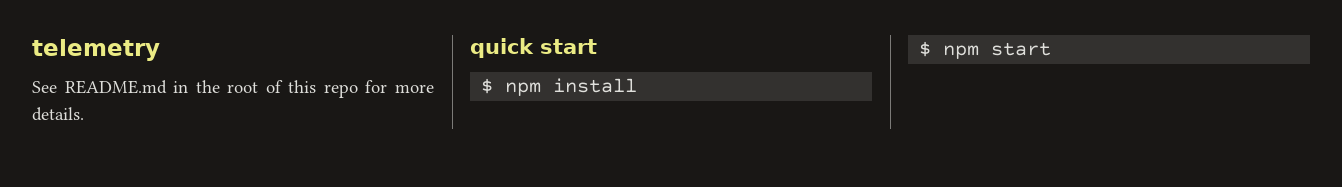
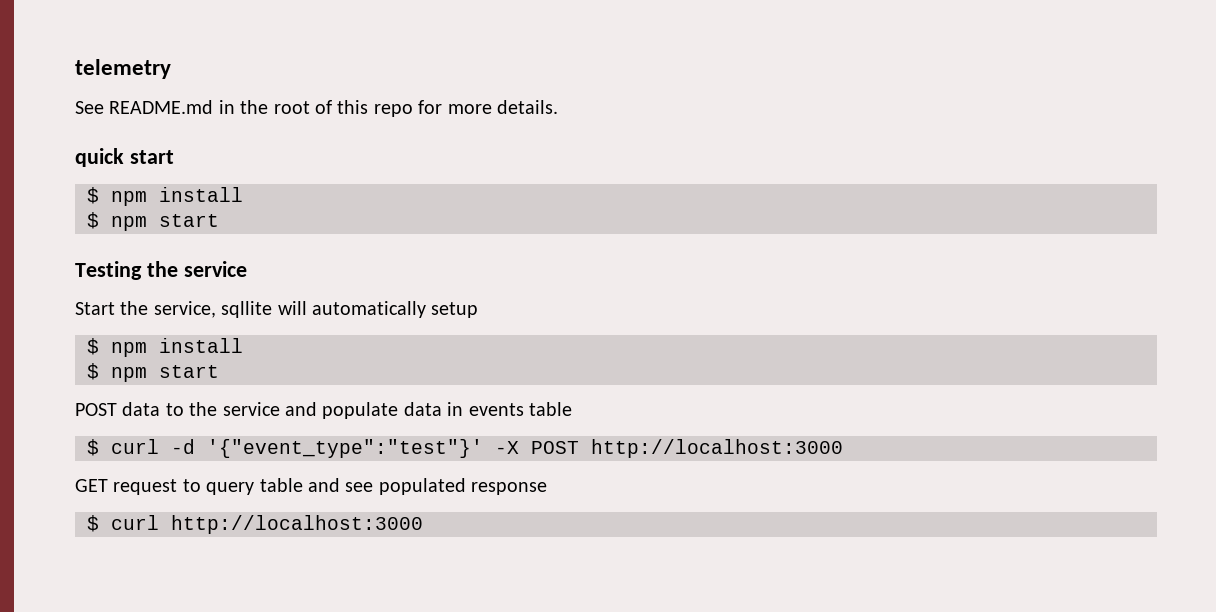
+ Testing the service
+ Start the service, sqllite will automatically setup
+ $ npm install
+ $ npm start
+ POST data to the service and populate data in events table
+ $ curl -d '{"event_type":"test"}' -X POST http://localhost:3000
+ GET request to query table and see populated response
+ $ curl http://localhost:3000

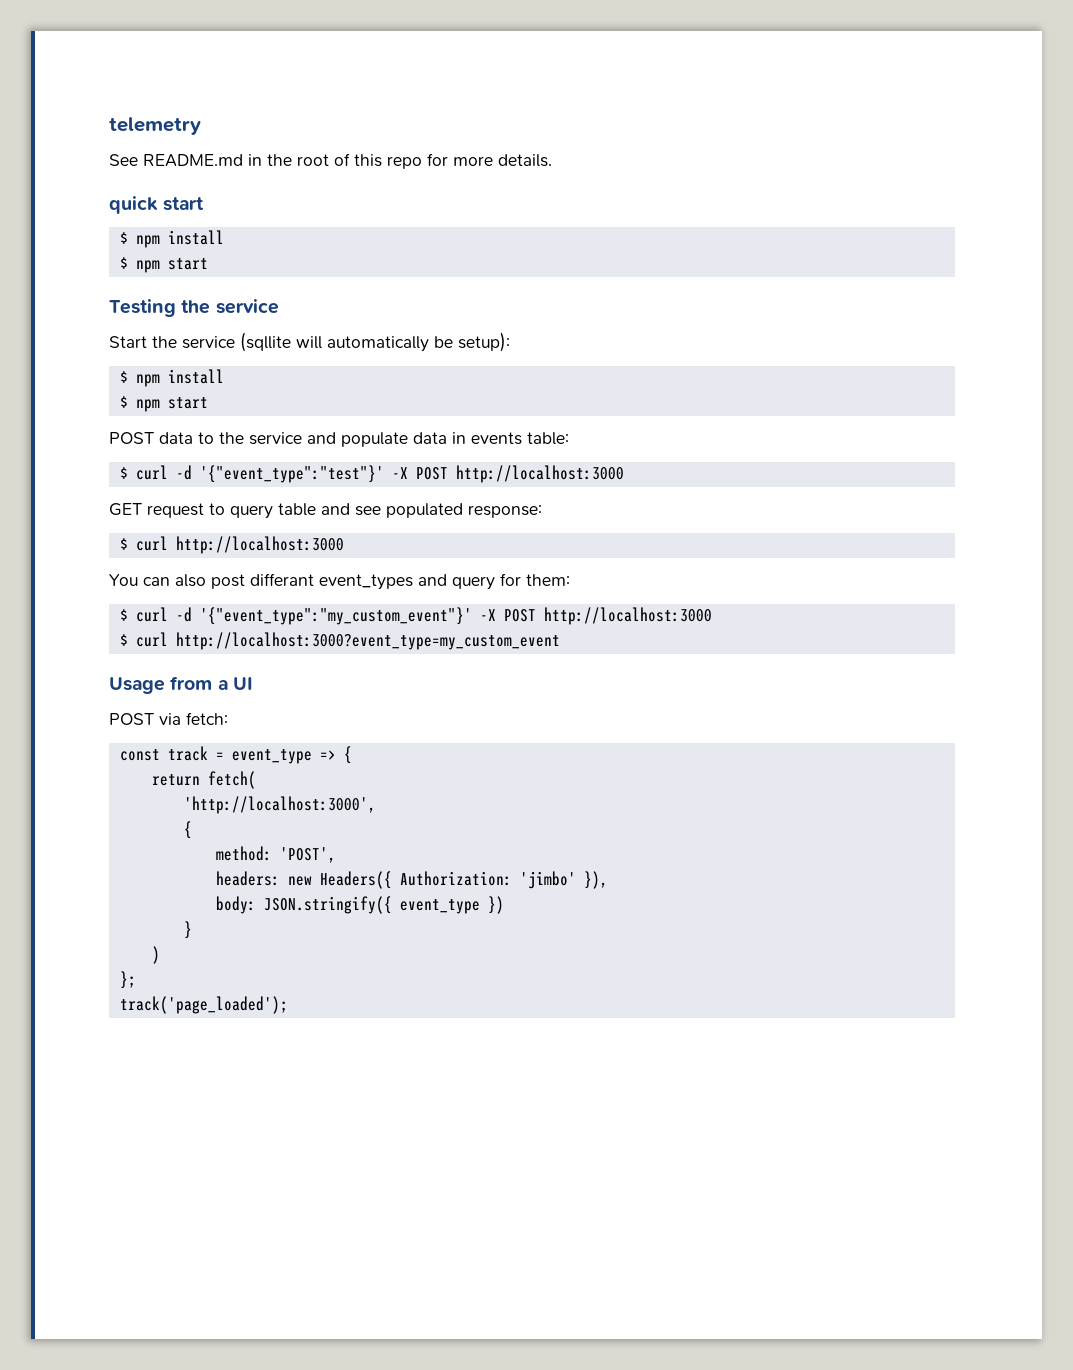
- Start the service, sqllite will automatically setup
+ Start the service (sqllite will automatically be setup):
- POST data to the service and populate data in events table
+ POST data to the service and populate data in events table:
- GET request to query table and see populated response
+ GET request to query table and see populated response:
+ You can also post differant event_types and query for them:
+ $ curl -d '{"event_type":"my_custom_event"}' -X POST http://localhost:3000
+ $ curl http://localhost:3000?event_type=my_custom_event
+ Usage from a UI
+ POST via fetch:
+ const track = event_type => {
+ return fetch(
+ 'http://localhost:3000',
+ {
+ method: 'POST',
+ headers: new Headers({ Authorization: 'jimbo' }),
+ body: JSON.stringify({ event_type })
+ }
+ )
+ };
+ track('page_loaded');

